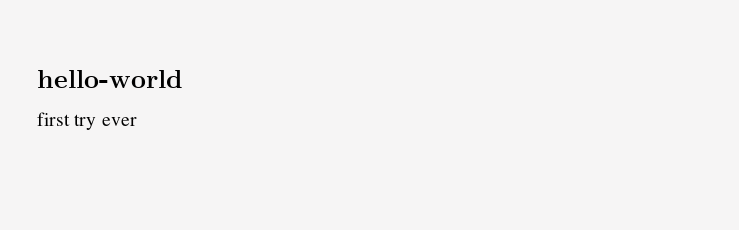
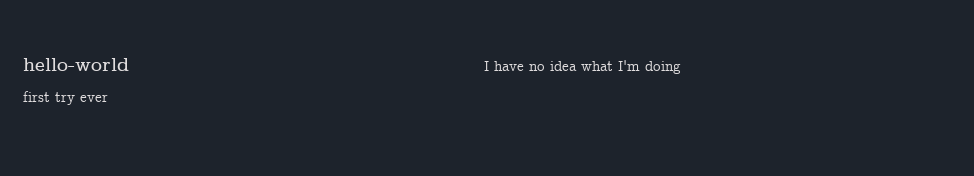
+ I have no idea what I'm doing

